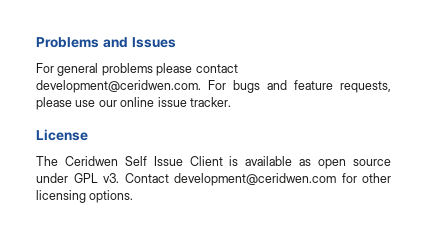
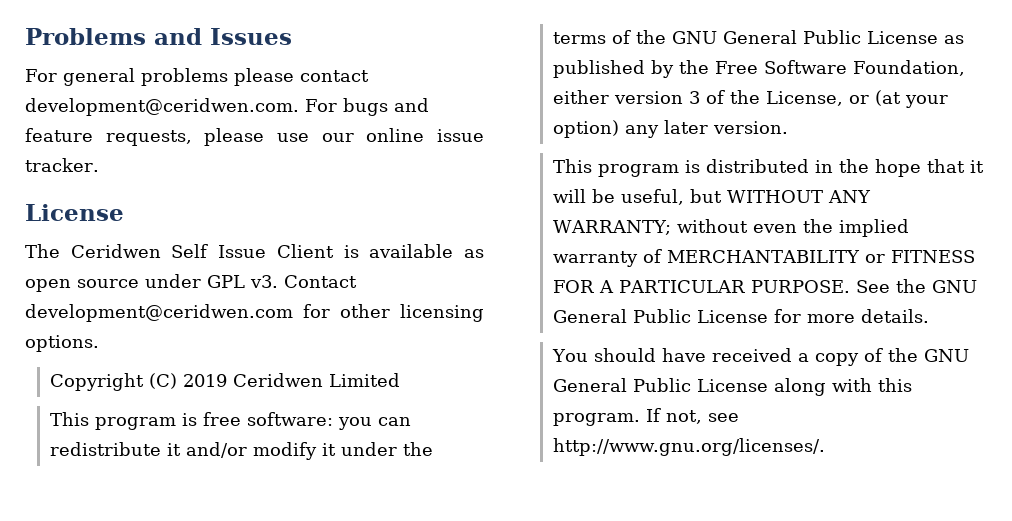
+ Copyright (C) 2019 Ceridwen Limited
+ This program is free software: you can redistribute it and/or modify it under the terms of the GNU General Public License as published by the Free Software Foundation, either version 3 of the License, or (at your option) any later version.
+ This program is distributed in the hope that it will be useful, but WITHOUT ANY WARRANTY; without even the implied warranty of MERCHANTABILITY or FITNESS FOR A PARTICULAR PURPOSE. See the GNU General Public License for more details.
+ You should have received a copy of the GNU General Public License along with this program. If not, see http://www.gnu.org/licenses/.

